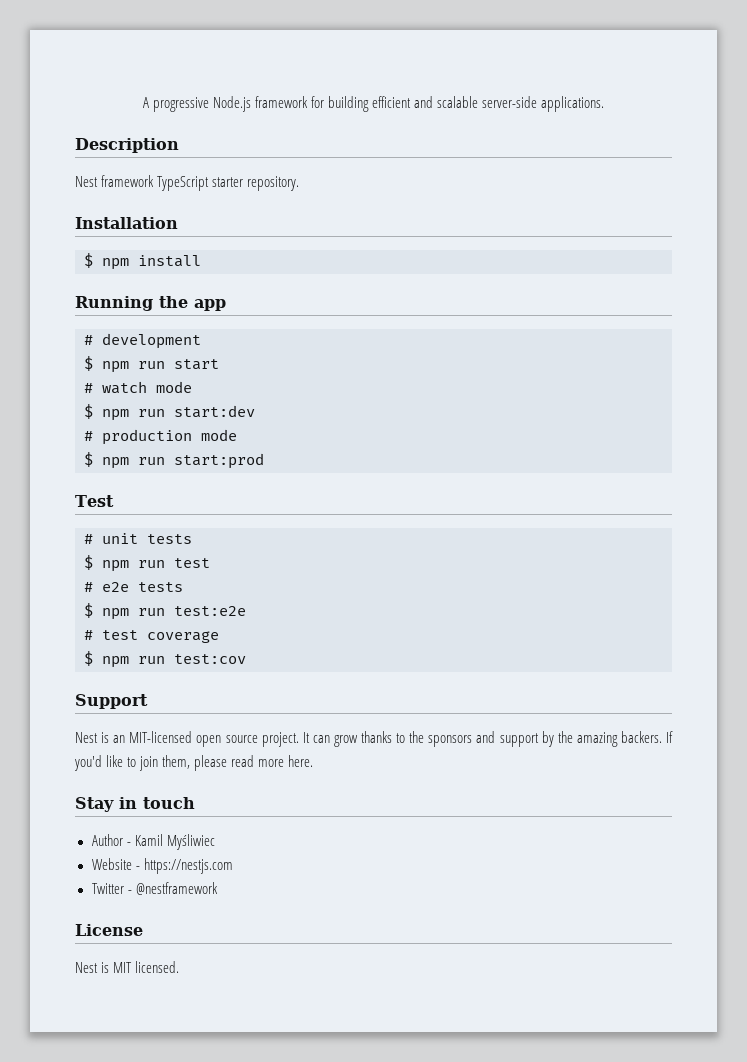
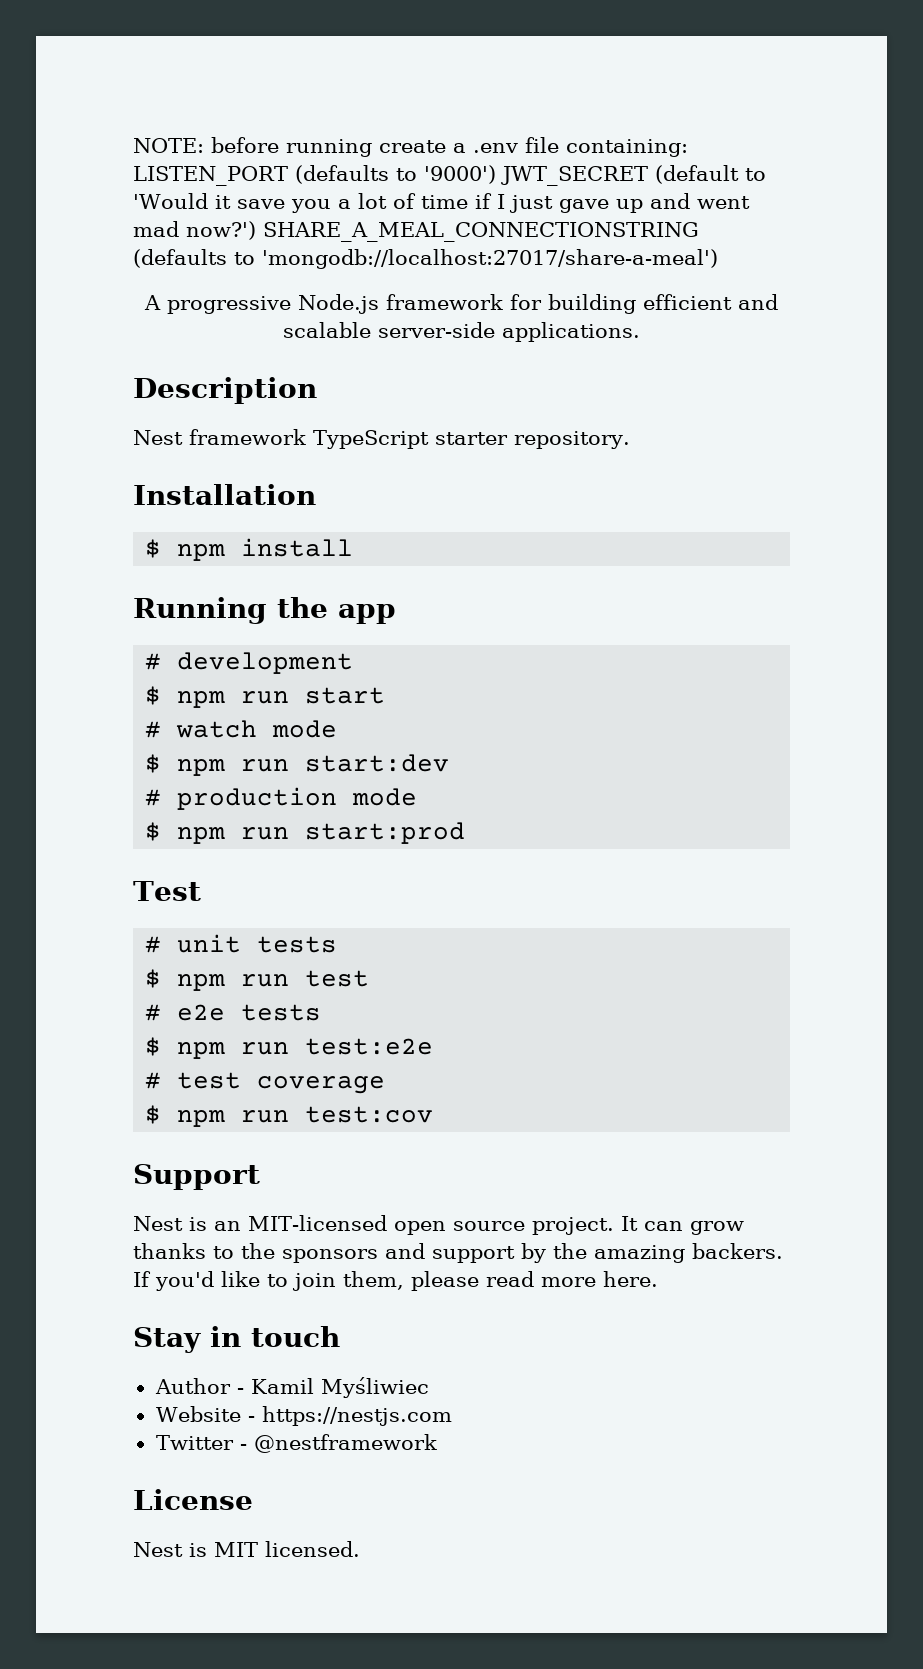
+ NOTE: before running create a .env file containing: LISTEN_PORT (defaults to '9000') JWT_SECRET (default to 'Would it save you a lot of time if I just gave up and went mad now?') SHARE_A_MEAL_CONNECTIONSTRING (defaults to 'mongodb://localhost:27017/share-a-meal')

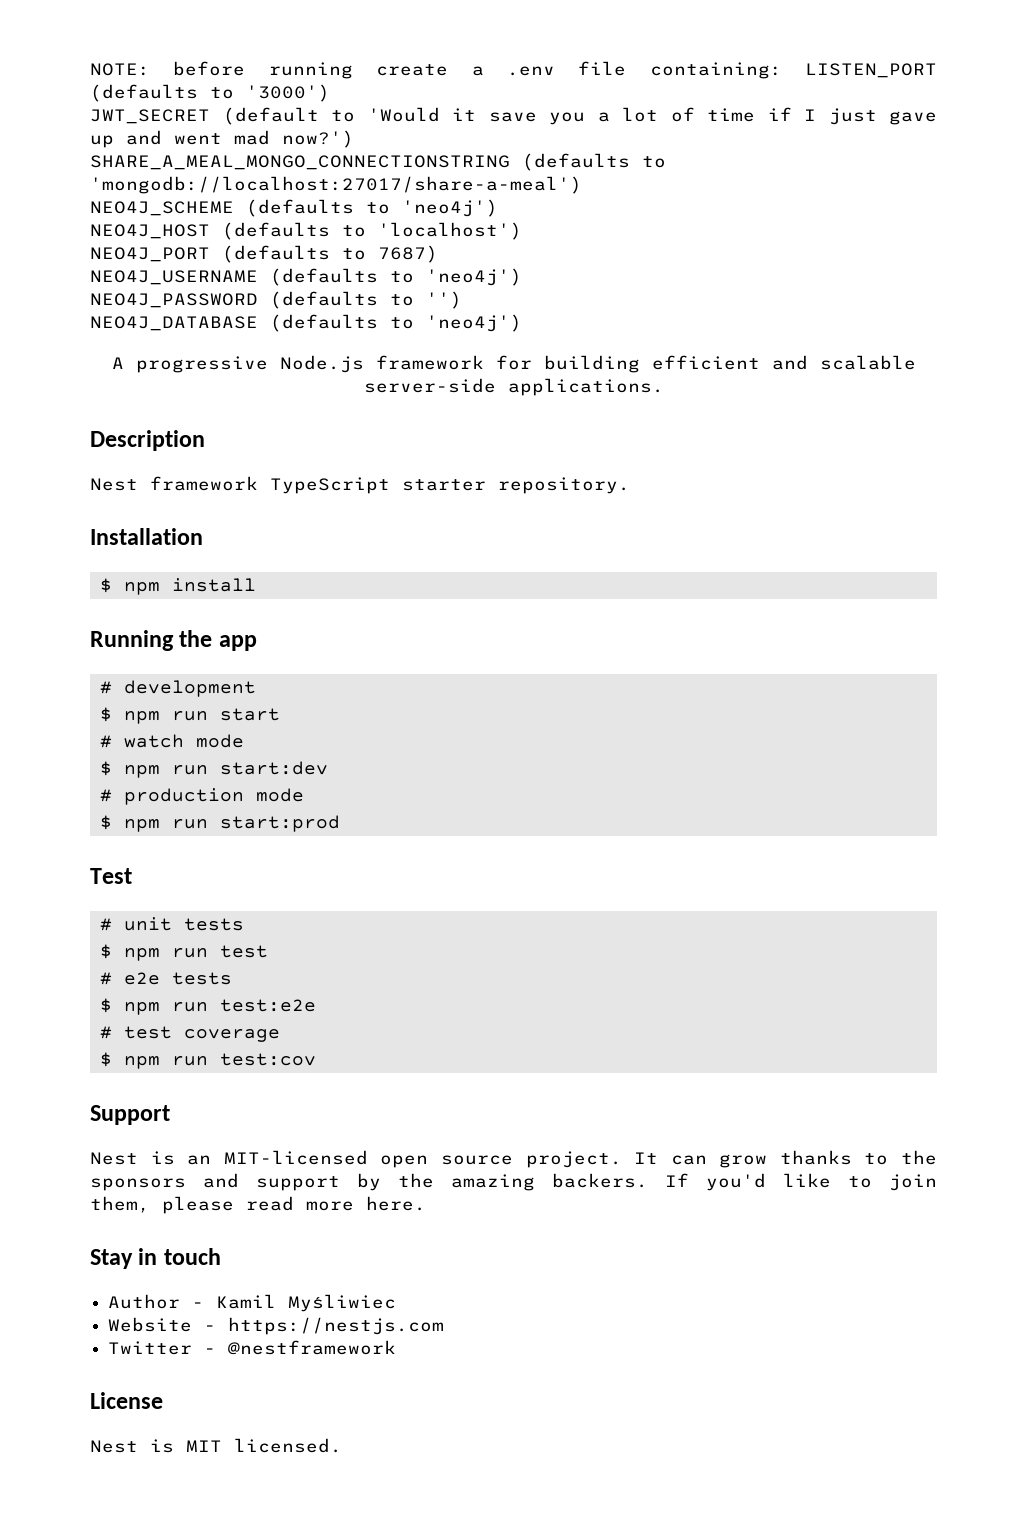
- NOTE: before running create a .env file containing: LISTEN_PORT (defaults to '9000') JWT_SECRET (default to 'Would it save you a lot of time if I just gave up and went mad now?') SHARE_A_MEAL_CONNECTIONSTRING (defaults to 'mongodb://localhost:27017/share-a-meal')
+ NOTE: before running create a .env file containing: LISTEN_PORT (defaults to '3000')
+ JWT_SECRET (default to 'Would it save you a lot of time if I just gave up and went mad now?')
+ SHARE_A_MEAL_MONGO_CONNECTIONSTRING (defaults to 'mongodb://localhost:27017/share-a-meal')
+ NEO4J_SCHEME (defaults to 'neo4j')
+ NEO4J_HOST (defaults to 'localhost')
+ NEO4J_PORT (defaults to 7687)
+ NEO4J_USERNAME (defaults to 'neo4j')
+ NEO4J_PASSWORD (defaults to '')
+ NEO4J_DATABASE (defaults to 'neo4j')

